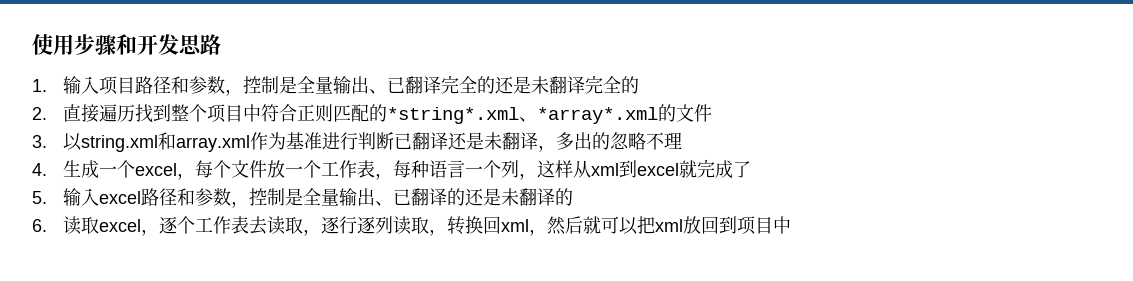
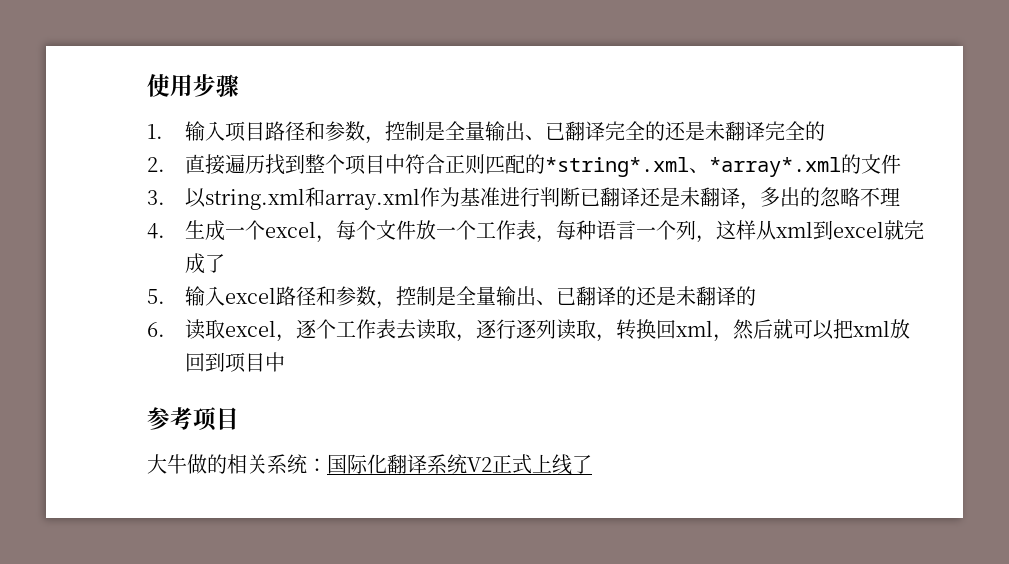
- 使用步骤和开发思路
+ 使用步骤
+ 参考项目
+ 大牛做的相关系统：国际化翻译系统V2正式上线了

